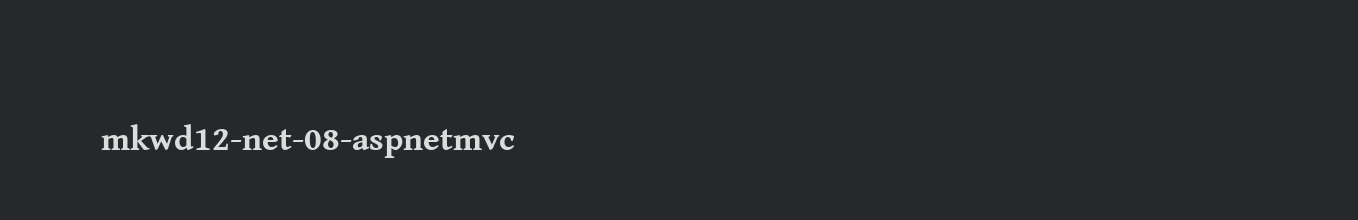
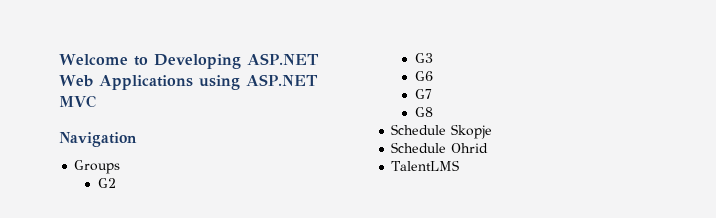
- mkwd12-net-08-aspnetmvc
+ Welcome to Developing ASP.NET Web Applications using ASP.NET MVC
+ Navigation
+ Groups
+ G2
+ G3
+ G6
+ G7
+ G8
+ Schedule Skopje
+ Schedule Ohrid
+ TalentLMS

